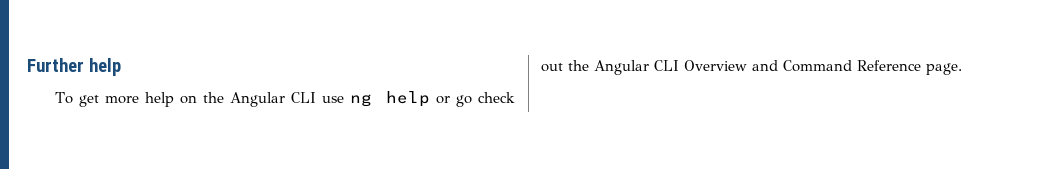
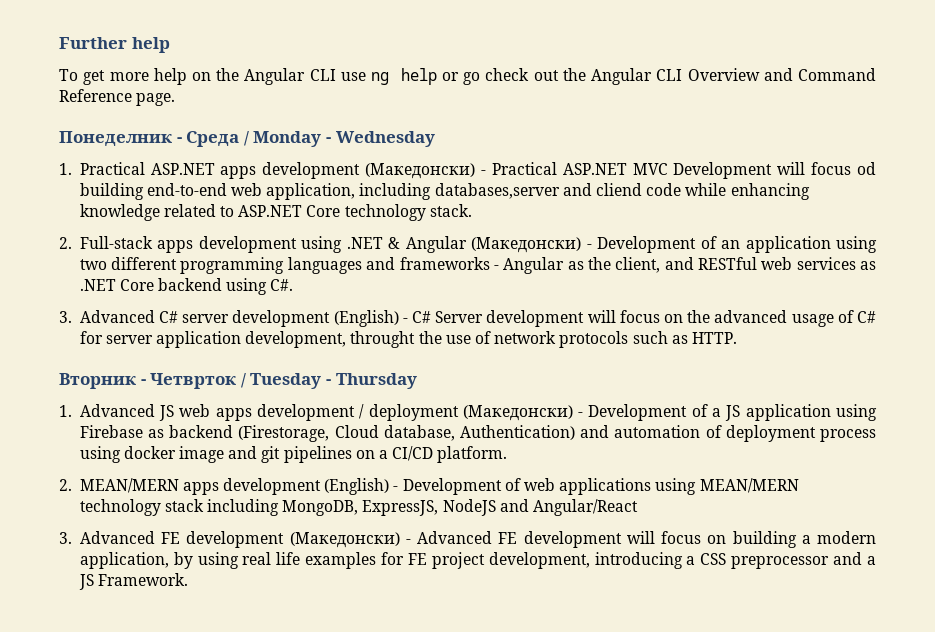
+ Понеделник - Среда / Monday - Wednesday
+ 1. Practical ASP.NET apps development (Македонски) - Practical ASP.NET MVC Development will focus od building end-to-end web application, including databases,server and cliend code while enhancing knowledge related to ASP.NET Core technology stack.
+ 2. Full-stack apps development using .NET & Angular (Македонски) - Development of an application using two different programming languages and frameworks - Angular as the client, and RESTful web services as .NET Core backend using C#.
+ 3. Advanced C# server development (English) - C# Server development will focus on the advanced usage of C# for server application development, throught the use of network protocols such as HTTP.
+ Вторник - Четврток / Tuesday - Thursday
+ 1. Advanced JS web apps development / deployment (Македонски) - Development of a JS application using Firebase as backend (Firestorage, Cloud database, Authentication) and automation of deployment process using docker image and git pipelines on a CI/CD platform.
+ 2. MEAN/MERN apps development (English) - Development of web applications using MEAN/MERN technology stack including MongoDB, ExpressJS, NodeJS and Angular/React
+ 3. Advanced FE development (Македонски) - Advanced FE development will focus on building a modern application, by using real life examples for FE project development, introducing a CSS preprocessor and a JS Framework.

